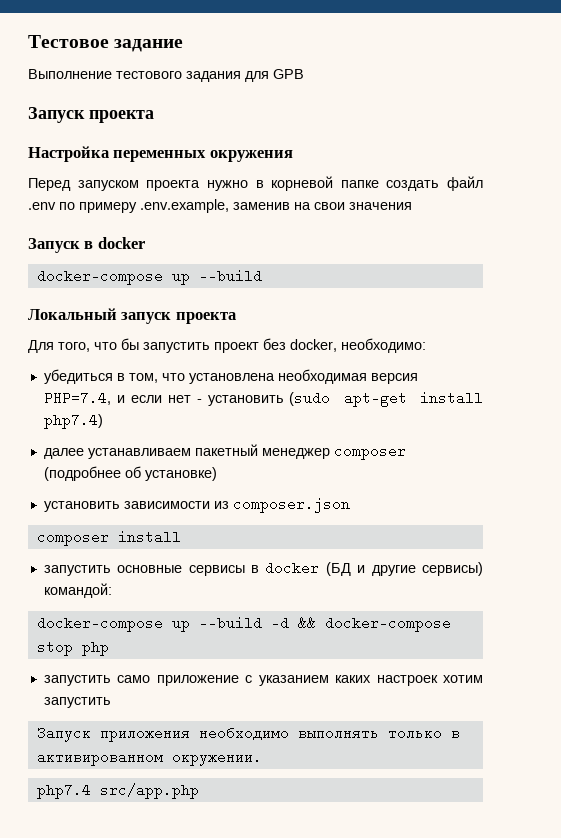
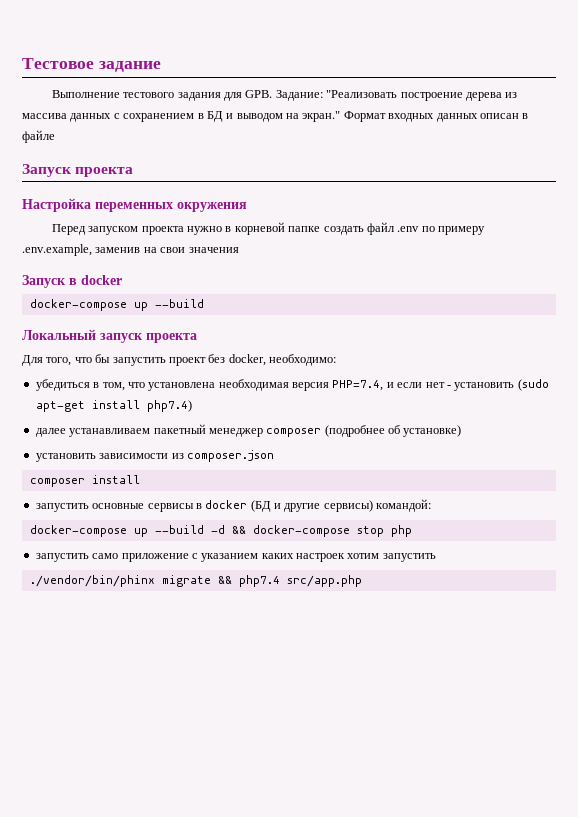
- Выполнение тестового задания для GPB
+ Выполнение тестового задания для GPB. Задание: "Реализовать построение дерева из массива данных с сохранением в БД и выводом на экран." Формат входных данных описан в файле
- Запуск приложения необходимо выполнять только в активированном окружении.
- php7.4 src/app.php
+ ./vendor/bin/phinx migrate && php7.4 src/app.php

